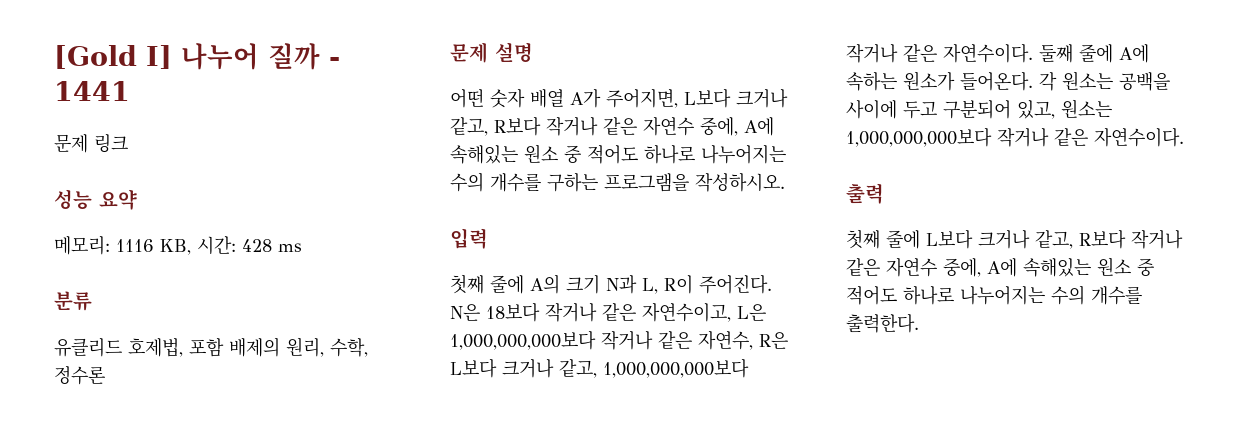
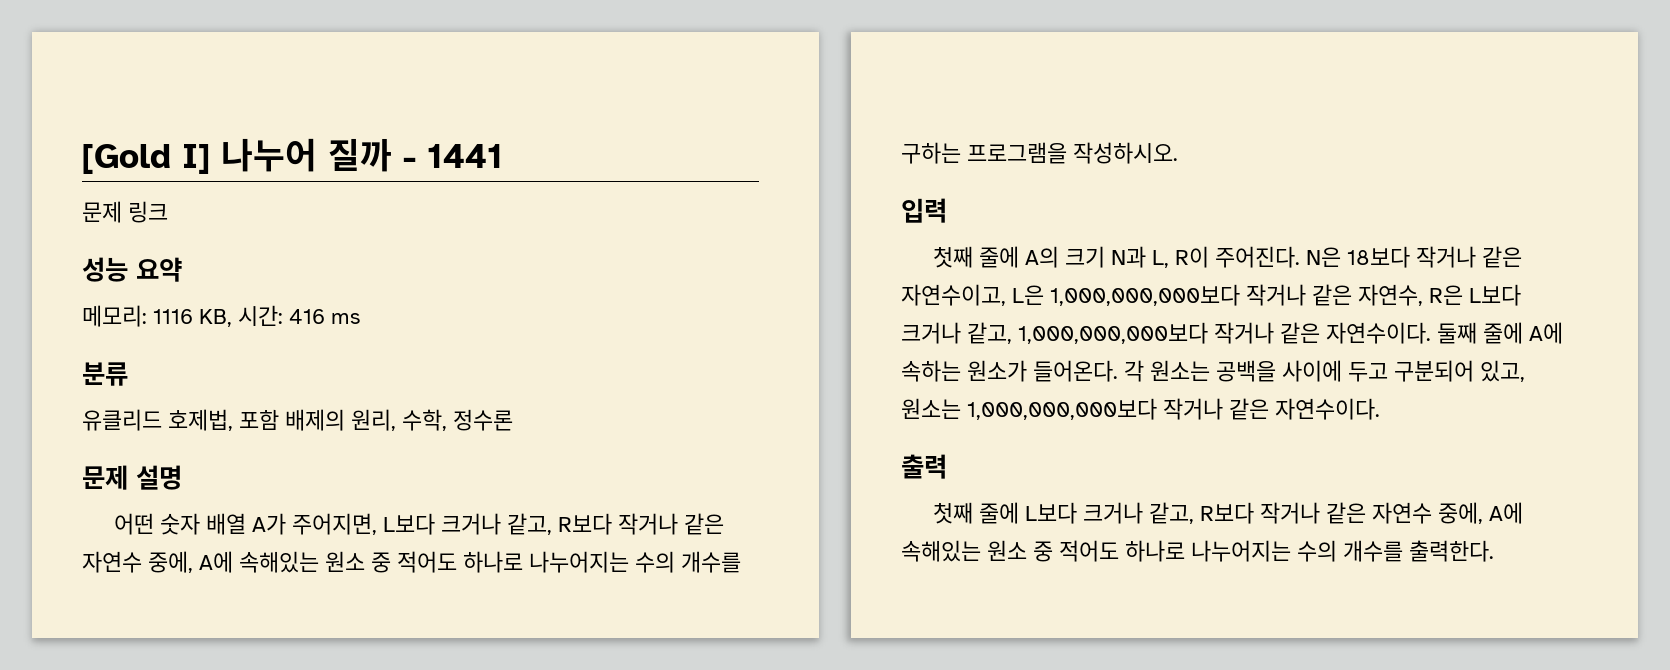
- 메모리: 1116 KB, 시간: 428 ms
+ 메모리: 1116 KB, 시간: 416 ms

